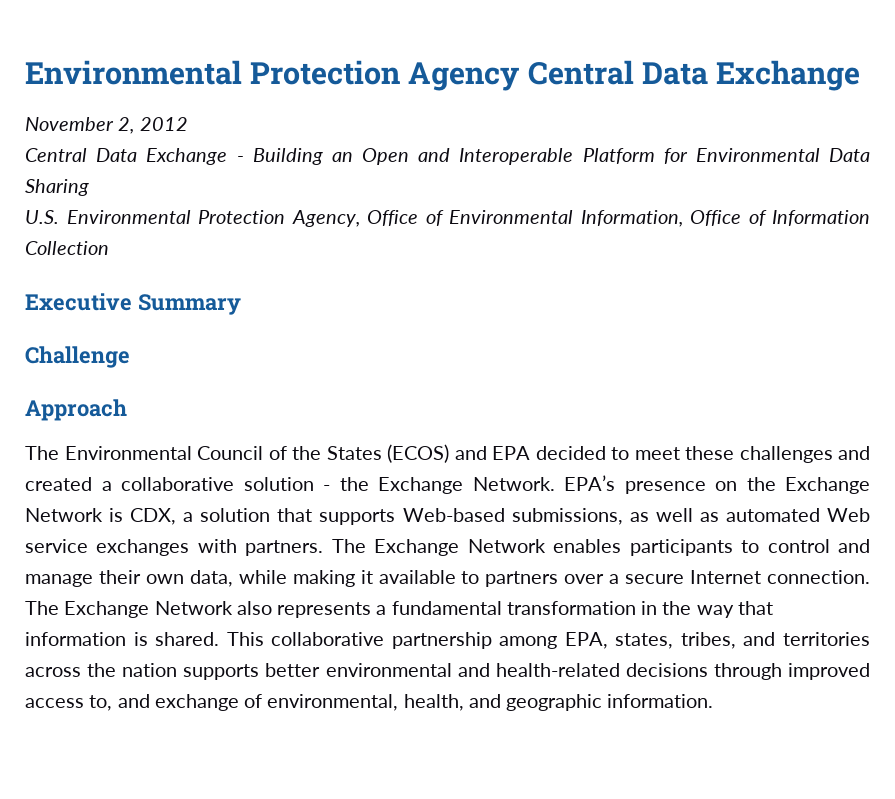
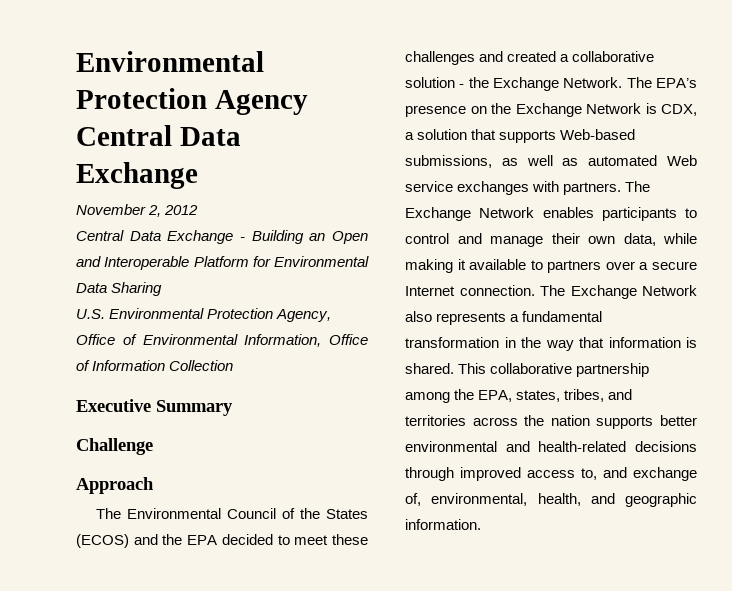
- The Environmental Council of the States (ECOS) and EPA decided to meet these challenges and created a collaborative solution - the Exchange Network.
+ The Environmental Council of the States (ECOS) and the EPA decided to meet these challenges and created a collaborative solution - the Exchange Network.
- EPA’s presence on the Exchange Network is CDX, a solution that supports Web-based submissions, as well as automated Web service exchanges with partners.
+ The EPA’s presence on the Exchange Network is CDX, a solution that supports Web-based submissions, as well as automated Web service exchanges with partners.
- This collaborative partnership among EPA, states, tribes, and territories across the nation supports better environmental and health-related decisions through improved access to, and exchange of environmental, health, and geographic information.
+ This collaborative partnership among the EPA, states, tribes, and territories across the nation supports better environmental and health-related decisions through improved access to, and exchange of, environmental, health, and geographic information.

